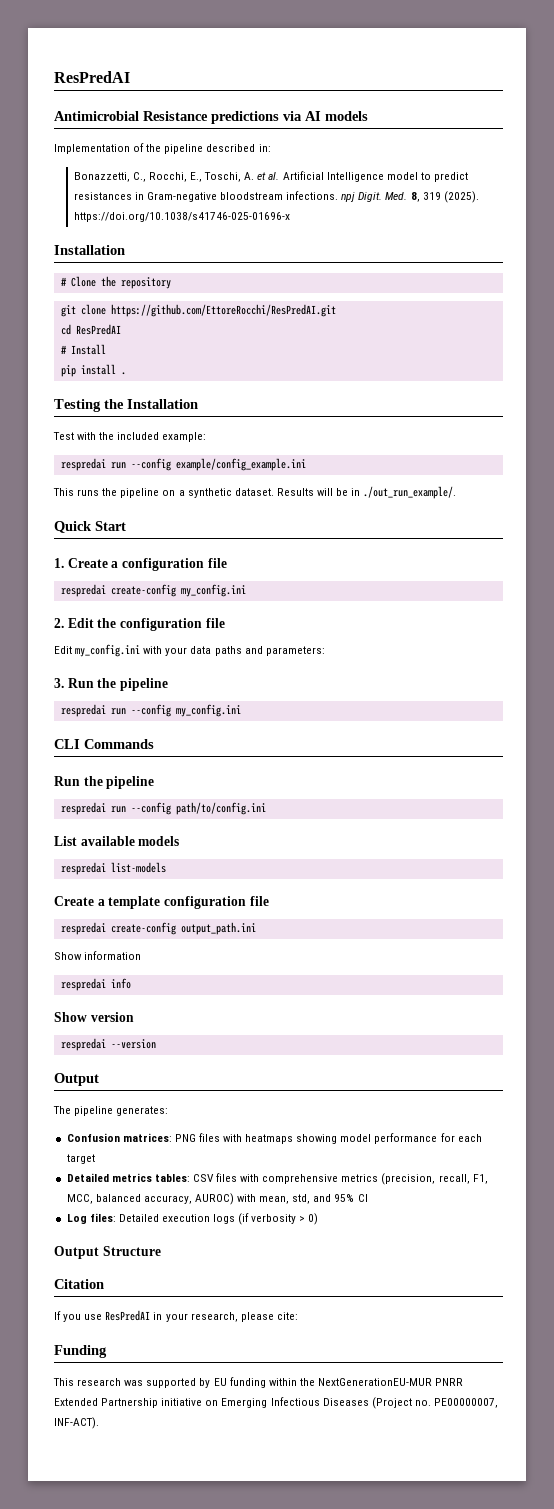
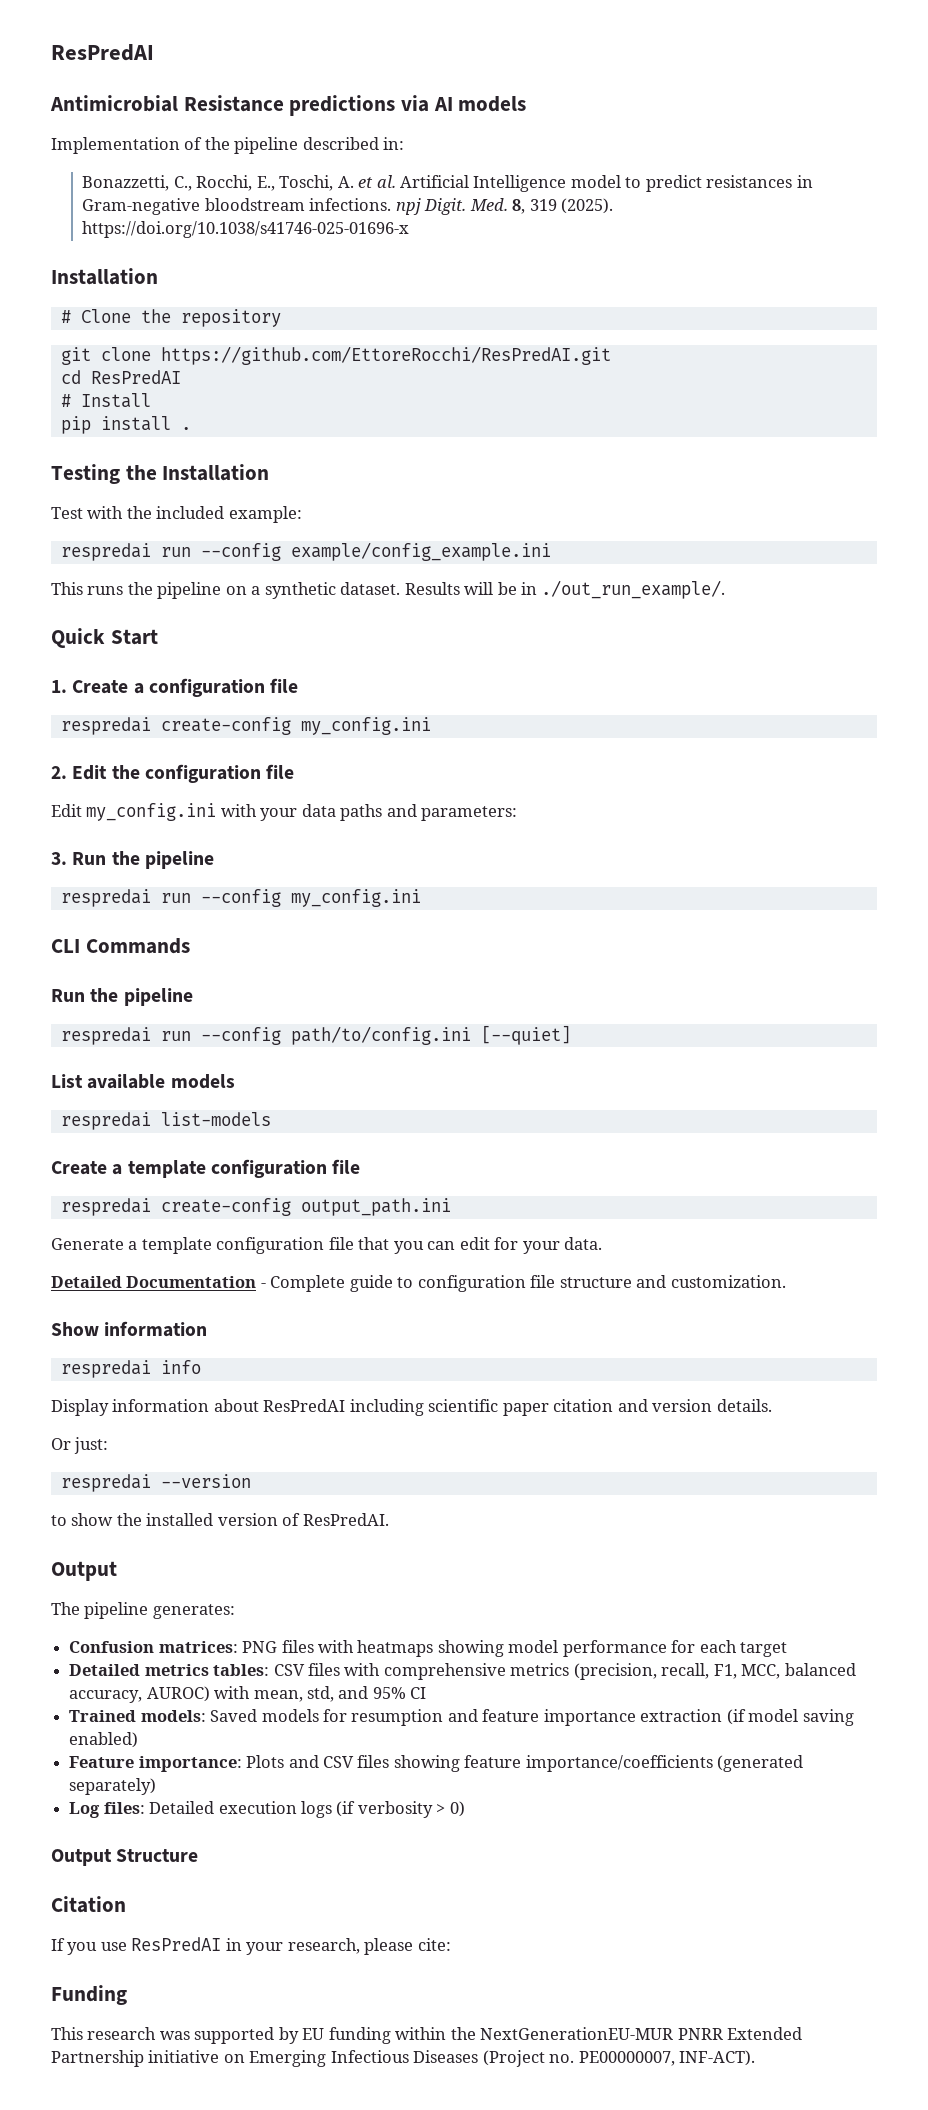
- respredai run --config path/to/config.ini
+ respredai run --config path/to/config.ini [--quiet]
+ Generate a template configuration file that you can edit for your data.
+ Detailed Documentation - Complete guide to configuration file structure and customization.
  Show information
  respredai info
- Show version
+ Display information about ResPredAI including scientific paper citation and version details.
+ Or just:
  respredai --version
+ to show the installed version of ResPredAI.
+ Trained models: Saved models for resumption and feature importance extraction (if model saving enabled)
+ Feature importance: Plots and CSV files showing feature importance/coefficients (generated separately)

